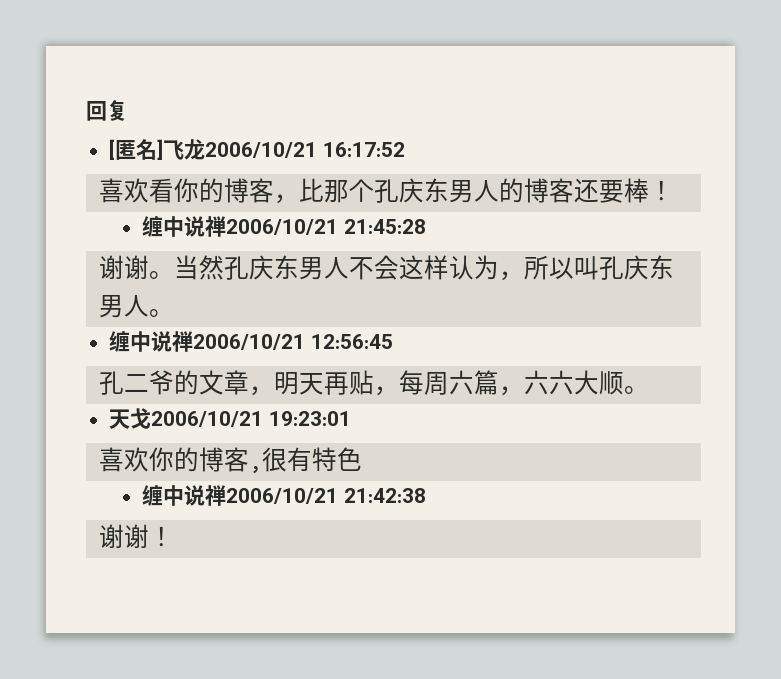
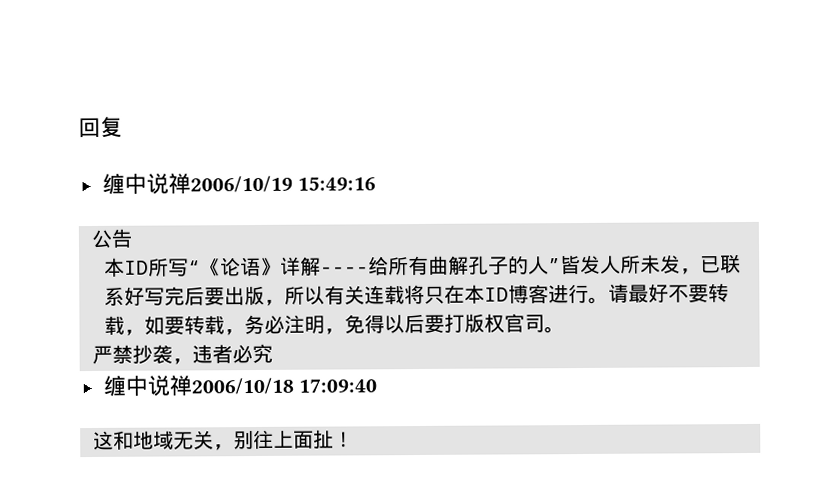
- [匿名]飞龙2006/10/21 16:17:52
- 喜欢看你的博客，比那个孔庆东男人的博客还要棒！
- 缠中说禅2006/10/21 21:45:28
- 谢谢。当然孔庆东男人不会这样认为，所以叫孔庆东男人。
- 缠中说禅2006/10/21 12:56:45
- 孔二爷的文章，明天再贴，每周六篇，六六大顺。
- 天戈2006/10/21 19:23:01
- 喜欢你的博客,很有特色
- 缠中说禅2006/10/21 21:42:38
- 谢谢！
+ 缠中说禅2006/10/19 15:49:16
+ 公告
+ 本ID所写“《论语》详解----给所有曲解孔子的人”皆发人所未发，已联系好写完后要出版，所以有关连载将只在本ID博客进行。请最好不要转载，如要转载，务必注明，免得以后要打版权官司。
+ 严禁抄袭，违者必究
+ 缠中说禅2006/10/18 17:09:40
+ 这和地域无关，别往上面扯！

